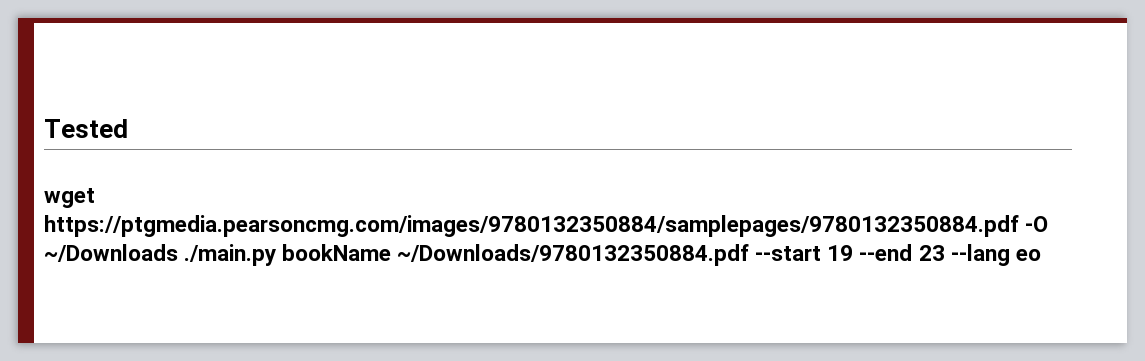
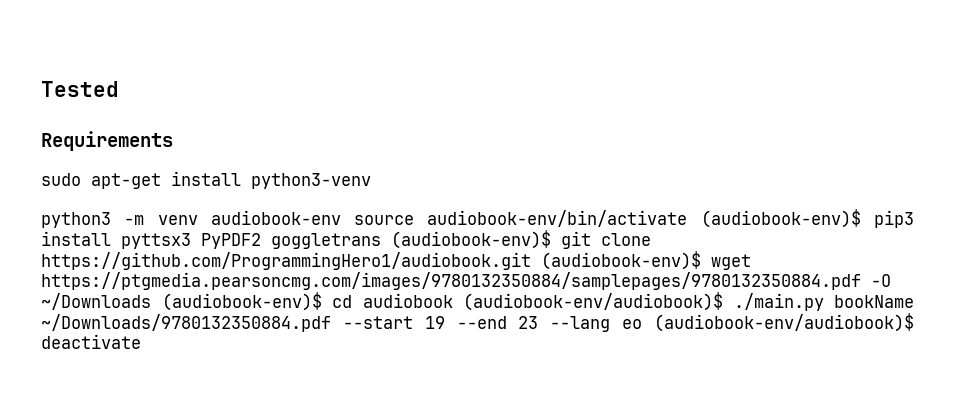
- wget https://ptgmedia.pearsoncmg.com/images/9780132350884/samplepages/9780132350884.pdf -O ~/Downloads ./main.py bookName ~/Downloads/9780132350884.pdf --start 19 --end 23 --lang eo
+ Requirements
+ sudo apt-get install python3-venv
+ python3 -m venv audiobook-env source audiobook-env/bin/activate (audiobook-env)$ pip3 install pyttsx3 PyPDF2 goggletrans (audiobook-env)$ git clone https://github.com/ProgrammingHero1/audiobook.git (audiobook-env)$ wget https://ptgmedia.pearsoncmg.com/images/9780132350884/samplepages/9780132350884.pdf -O ~/Downloads (audiobook-env)$ cd audiobook (audiobook-env/audiobook)$ ./main.py bookName ~/Downloads/9780132350884.pdf --start 19 --end 23 --lang eo (audiobook-env/audiobook)$ deactivate

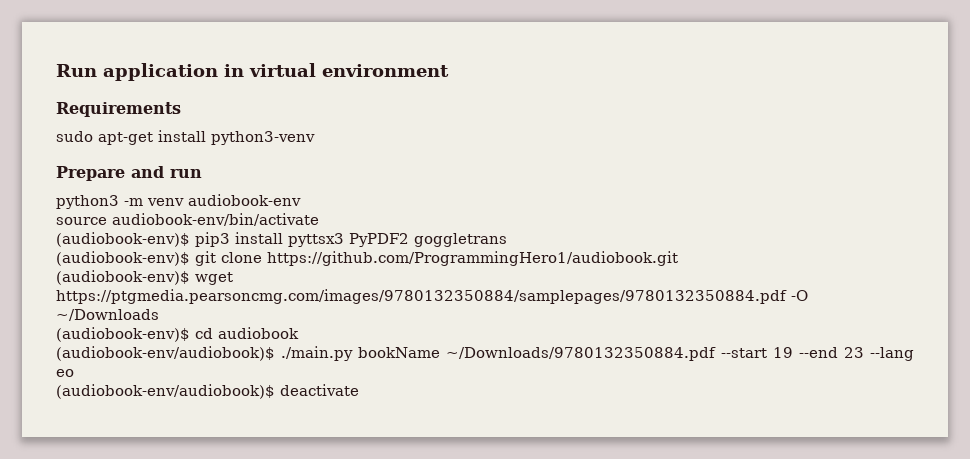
- Tested
+ Run application in virtual environment
+ Prepare and run
- python3 -m venv audiobook-env source audiobook-env/bin/activate (audiobook-env)$ pip3 install pyttsx3 PyPDF2 goggletrans (audiobook-env)$ git clone https://github.com/ProgrammingHero1/audiobook.git (audiobook-env)$ wget https://ptgmedia.pearsoncmg.com/images/9780132350884/samplepages/9780132350884.pdf -O ~/Downloads (audiobook-env)$ cd audiobook (audiobook-env/audiobook)$ ./main.py bookName ~/Downloads/9780132350884.pdf --start 19 --end 23 --lang eo (audiobook-env/audiobook)$ deactivate
+ python3 -m venv audiobook-env
+ source audiobook-env/bin/activate
+ (audiobook-env)$ pip3 install pyttsx3 PyPDF2 goggletrans
+ (audiobook-env)$ git clone https://github.com/ProgrammingHero1/audiobook.git
+ (audiobook-env)$ wget https://ptgmedia.pearsoncmg.com/images/9780132350884/samplepages/9780132350884.pdf -O ~/Downloads
+ (audiobook-env)$ cd audiobook
+ (audiobook-env/audiobook)$ ./main.py bookName ~/Downloads/9780132350884.pdf --start 19 --end 23 --lang eo
+ (audiobook-env/audiobook)$ deactivate

